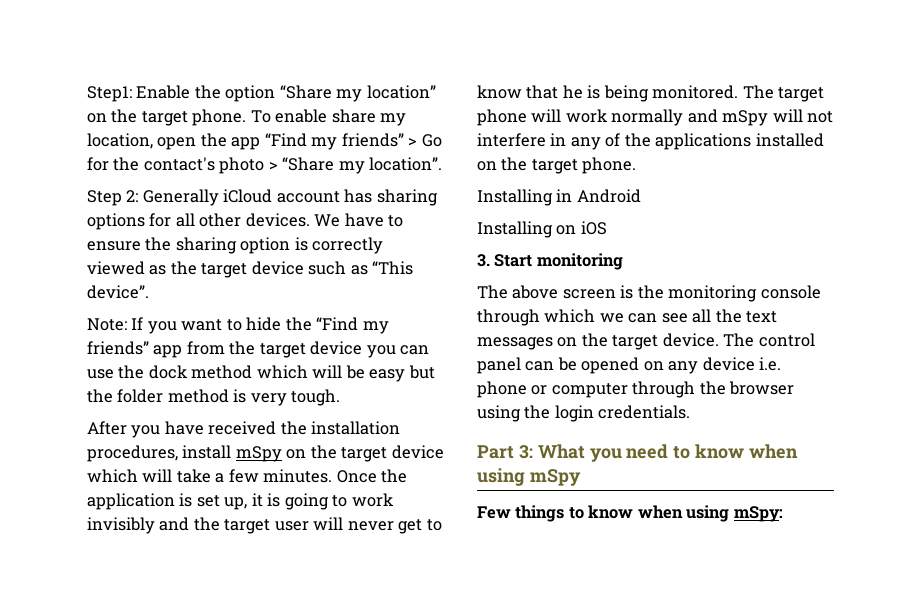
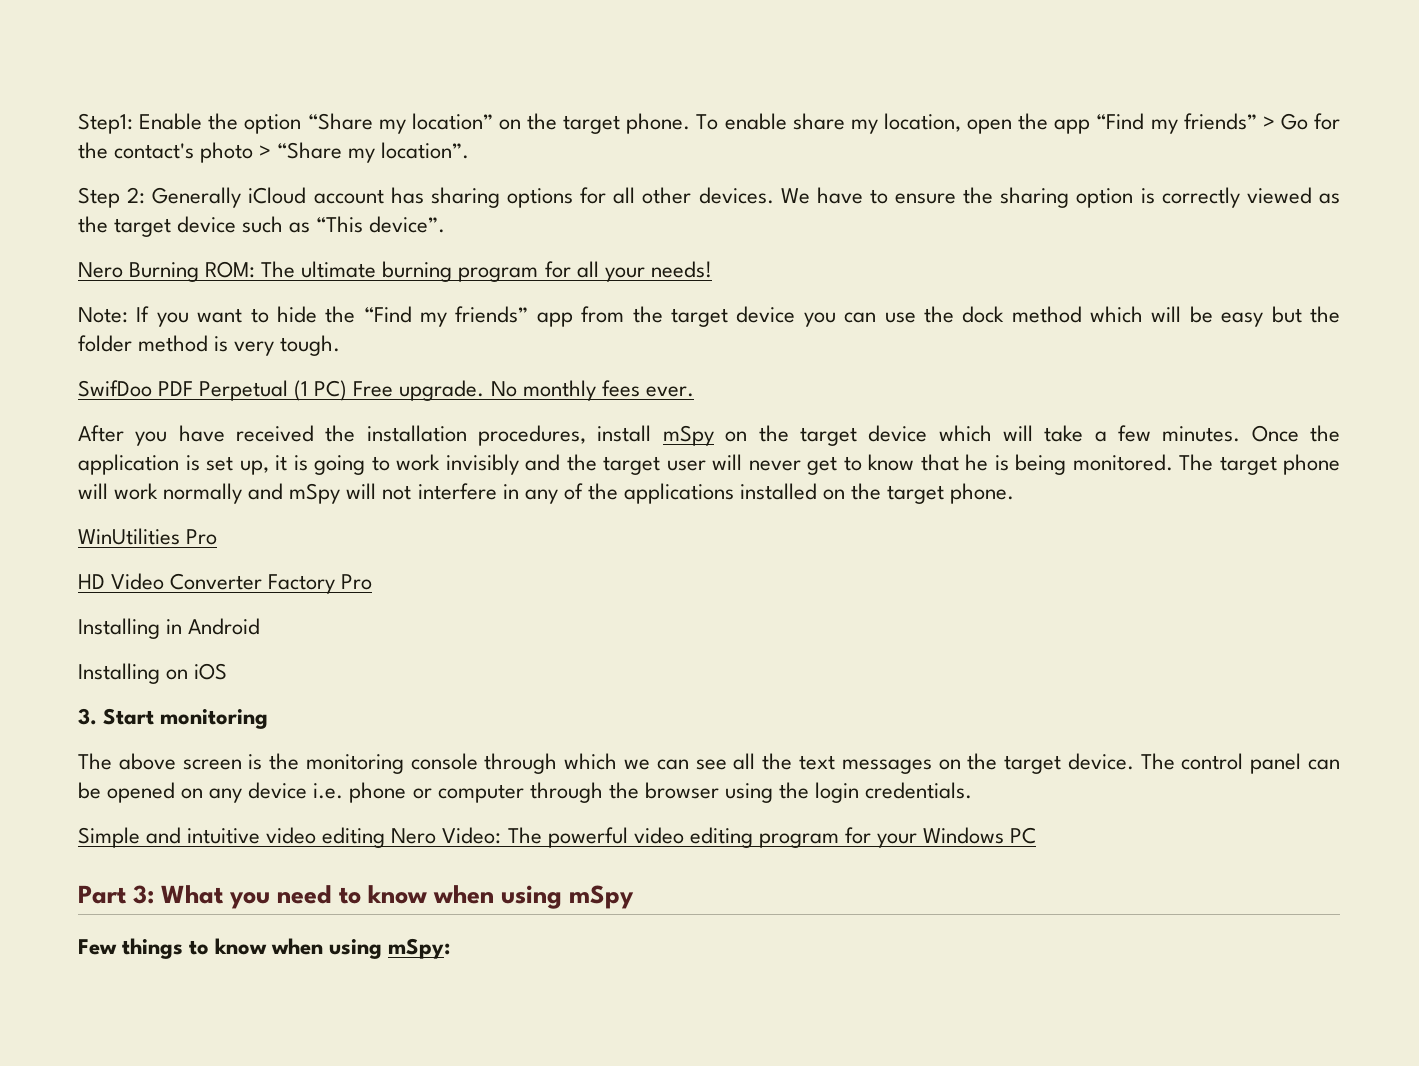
+ Nero Burning ROM: The ultimate burning program for all your needs!
+ SwifDoo PDF Perpetual (1 PC) Free upgrade. No monthly fees ever.
+ WinUtilities Pro
+ HD Video Converter Factory Pro
+ Simple and intuitive video editing Nero Video: The powerful video editing program for your Windows PC

